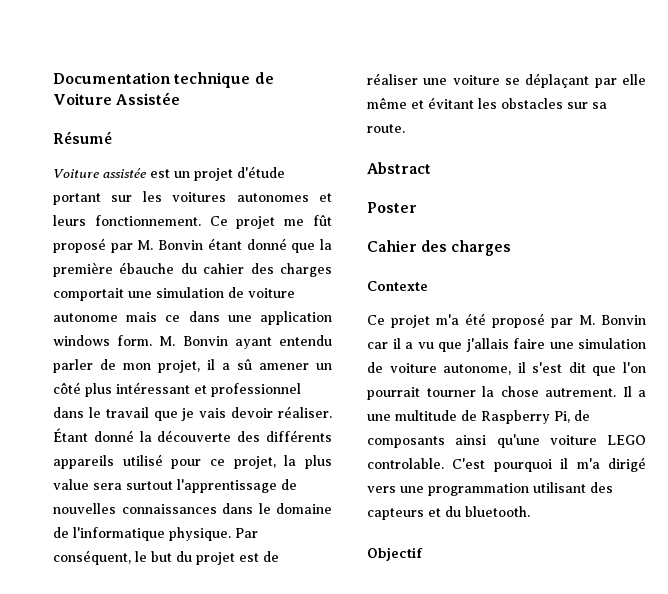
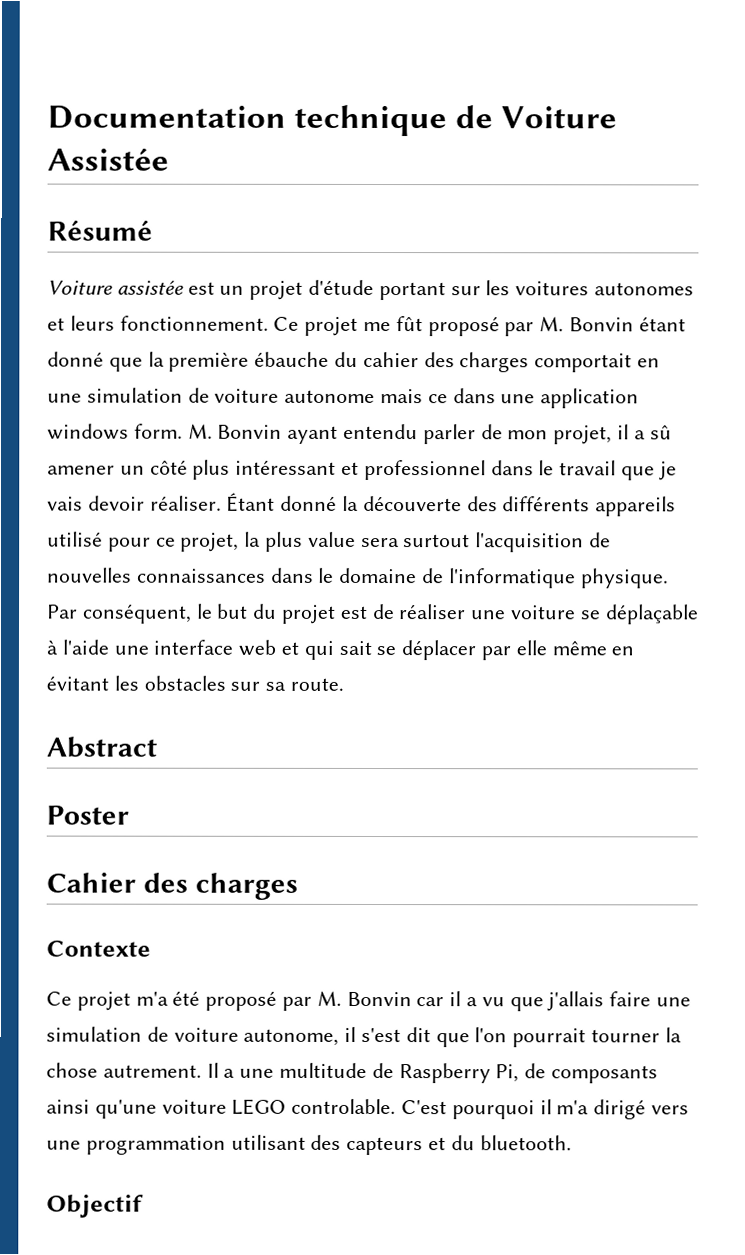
- Ce projet me fût proposé par M. Bonvin étant donné que la première ébauche du cahier des charges comportait une simulation de voiture autonome mais ce dans une application windows form.
+ Ce projet me fût proposé par M. Bonvin étant donné que la première ébauche du cahier des charges comportait en une simulation de voiture autonome mais ce dans une application windows form.
- Étant donné la découverte des différents appareils utilisé pour ce projet, la plus value sera surtout l'apprentissage de nouvelles connaissances dans le domaine de l'informatique physique.
+ Étant donné la découverte des différents appareils utilisé pour ce projet, la plus value sera surtout l'acquisition de nouvelles connaissances dans le domaine de l'informatique physique.
- Par conséquent, le but du projet est de réaliser une voiture se déplaçant par elle même et évitant les obstacles sur sa route.
+ Par conséquent, le but du projet est de réaliser une voiture se déplaçable à l'aide une interface web et qui sait se déplacer par elle même en évitant les obstacles sur sa route.

